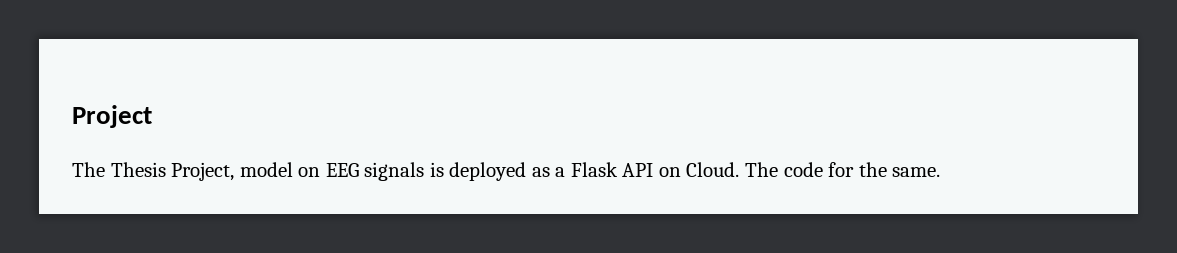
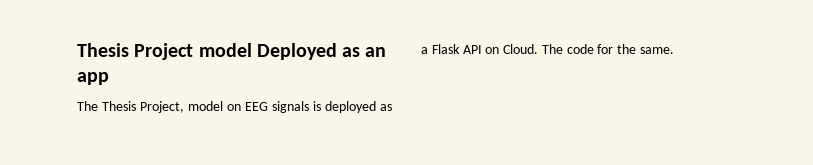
- Project
+ Thesis Project model Deployed as an app

